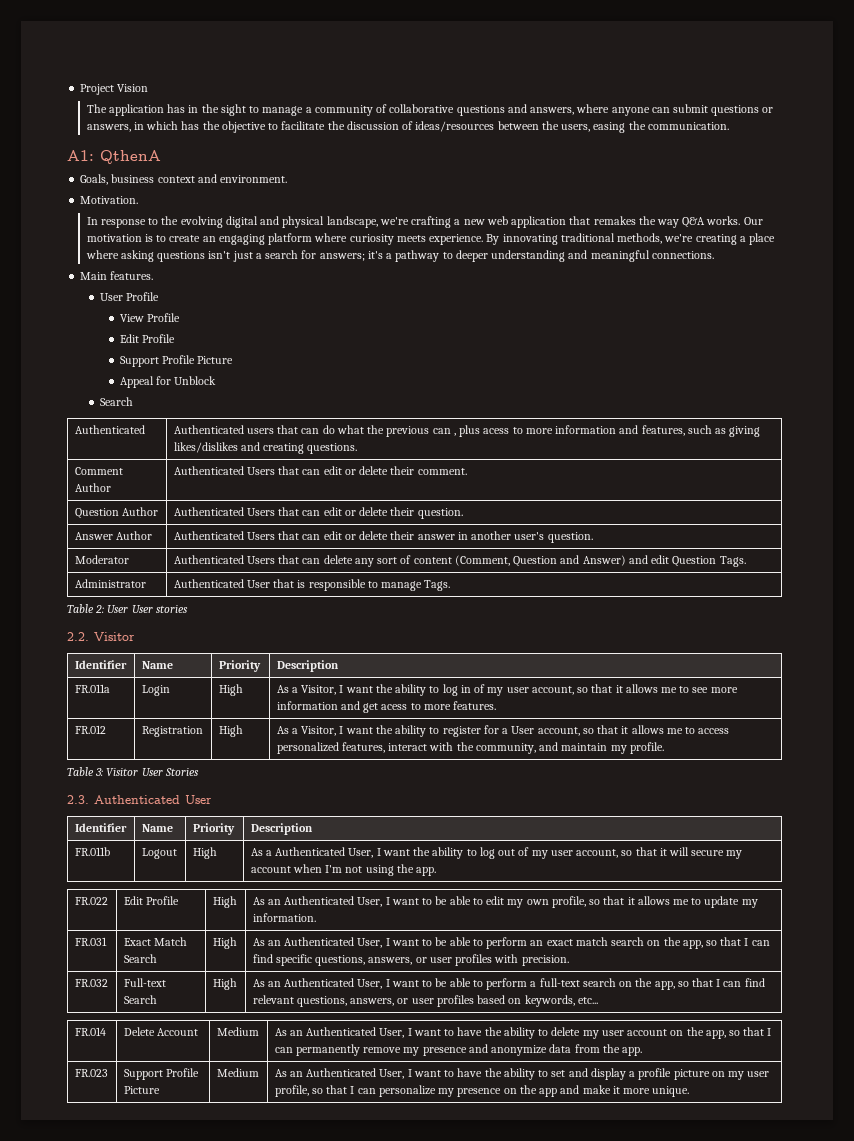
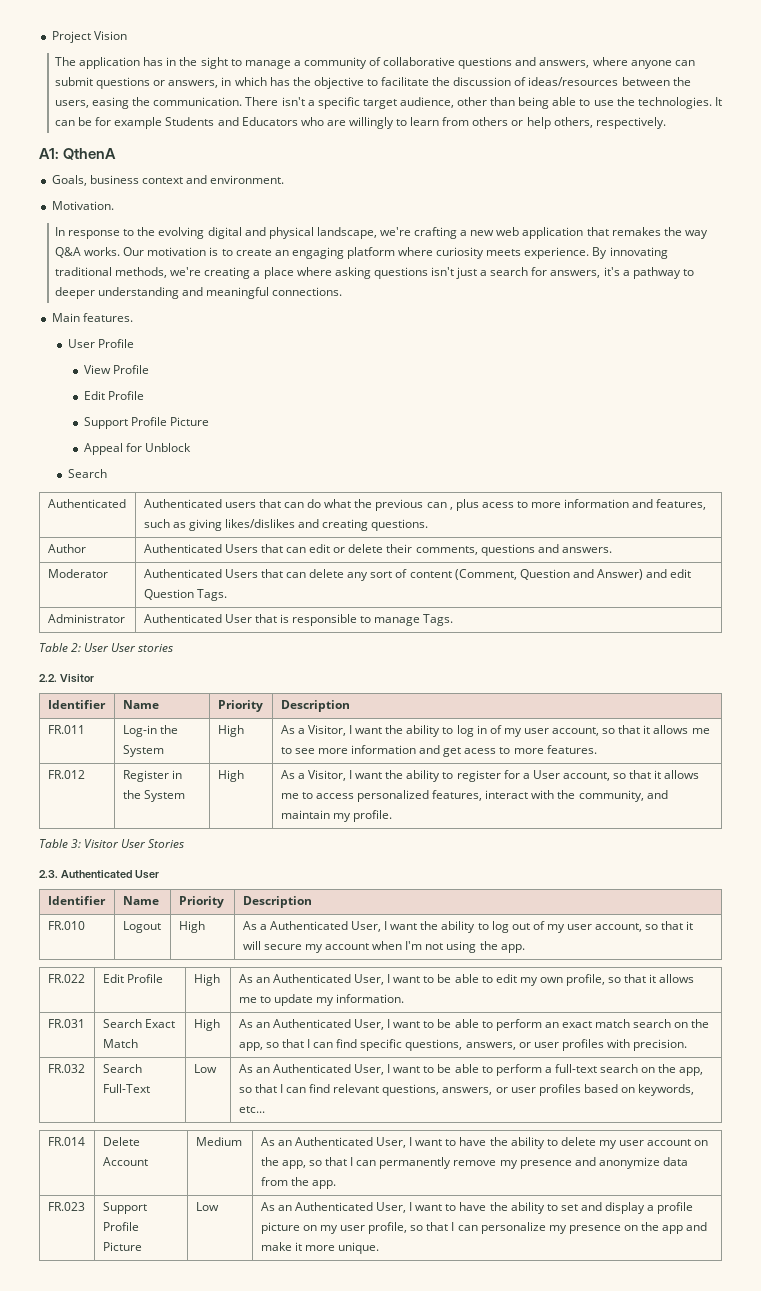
+ There isn't a specific target audience, other than being able to use the technologies. It can be for example Students and Educators who are willingly to learn from others or help others, respectively.
- By innovating traditional methods, we're creating a place where asking questions isn't just a search for answers; it's a pathway to deeper understanding and meaningful connections.
+ By innovating traditional methods, we're creating a place where asking questions isn't just a search for answers, it's a pathway to deeper understanding and meaningful connections.
- Comment Author | Authenticated Users that can edit or delete their comment.
- Question Author | Authenticated Users that can edit or delete their question.
- Answer Author | Authenticated Users that can edit or delete their answer in another user's question.
+ Author | Authenticated Users that can edit or delete their comments, questions and answers.
- FR.011a | Login | High | As a Visitor, I want the ability to log in of my user account, so that it allows me to see more information and get acess to more features.
+ FR.011 | Log-in the System | High | As a Visitor, I want the ability to log in of my user account, so that it allows me to see more information and get acess to more features.
- FR.012 | Registration | High | As a Visitor, I want the ability to register for a User account, so that it allows me to access personalized features, interact with the community, and maintain my profile.
+ FR.012 | Register in the System | High | As a Visitor, I want the ability to register for a User account, so that it allows me to access personalized features, interact with the community, and maintain my profile.
- FR.011b | Logout | High | As a Authenticated User, I want the ability to log out of my user account, so that it will secure my account when I'm not using the app.
+ FR.010 | Logout | High | As a Authenticated User, I want the ability to log out of my user account, so that it will secure my account when I'm not using the app.
- FR.031 | Exact Match Search | High | As an Authenticated User, I want to be able to perform an exact match search on the app, so that I can find specific questions, answers, or user profiles with precision.
+ FR.031 | Search Exact Match | High | As an Authenticated User, I want to be able to perform an exact match search on the app, so that I can find specific questions, answers, or user profiles with precision.
- FR.032 | Full-text Search | High | As an Authenticated User, I want to be able to perform a full-text search on the app, so that I can find relevant questions, answers, or user profiles based on keywords, etc...
+ FR.032 | Search Full-Text | Low | As an Authenticated User, I want to be able to perform a full-text search on the app, so that I can find relevant questions, answers, or user profiles based on keywords, etc...
- Support Profile Picture | Medium
+ Support Profile Picture | Low

